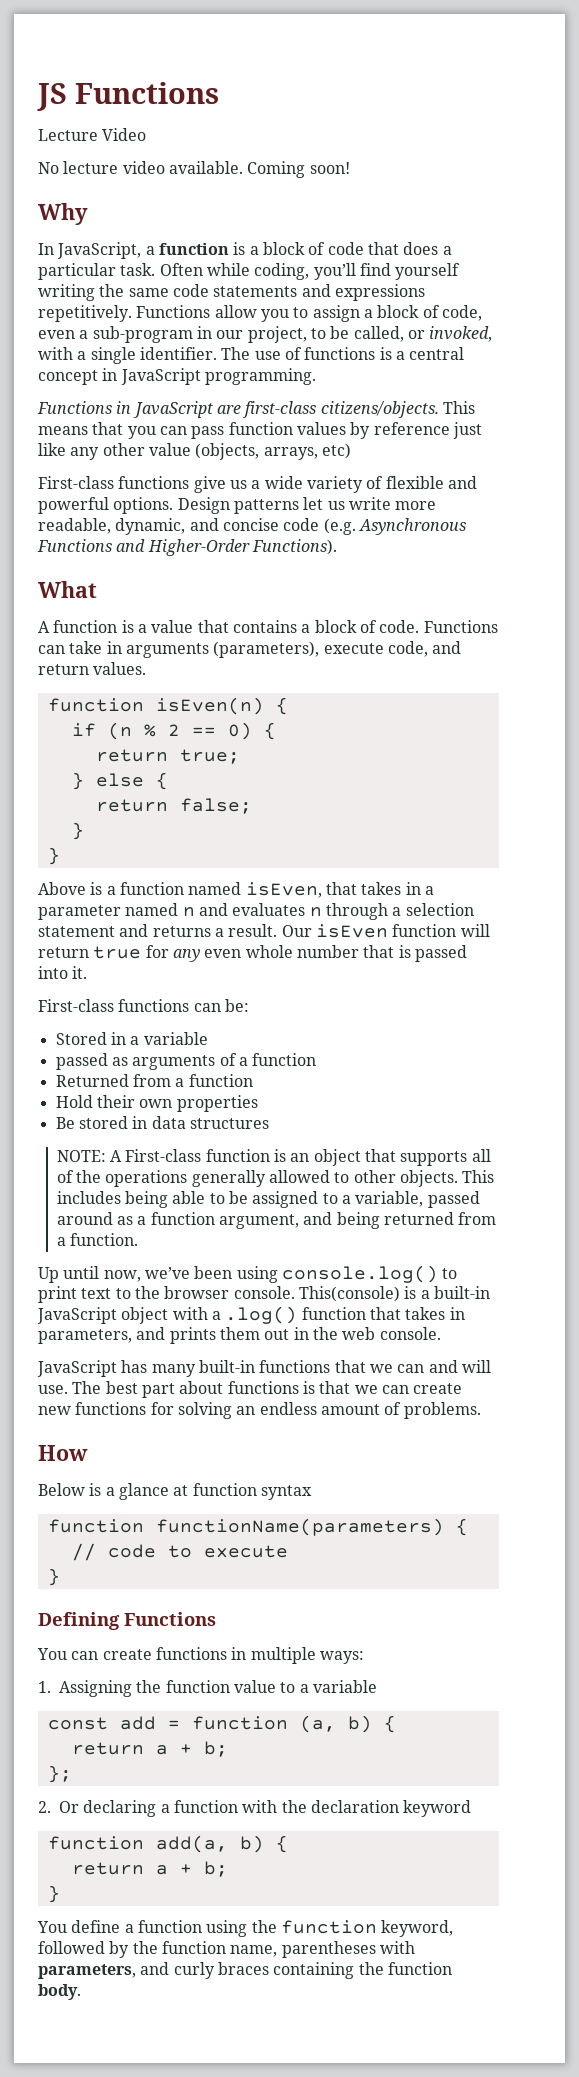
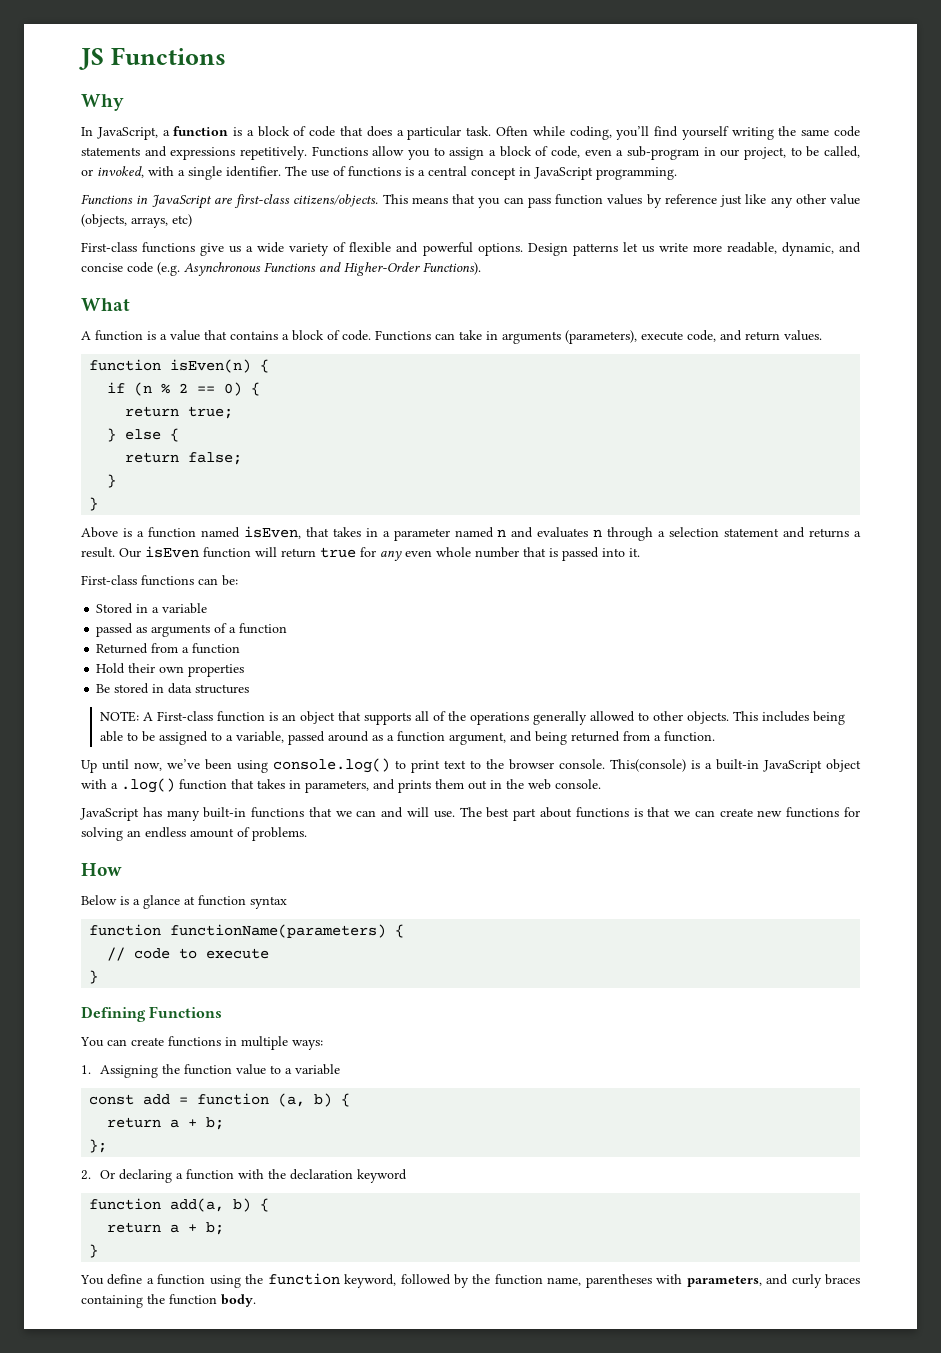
- Lecture Video
- No lecture video available. Coming soon!

